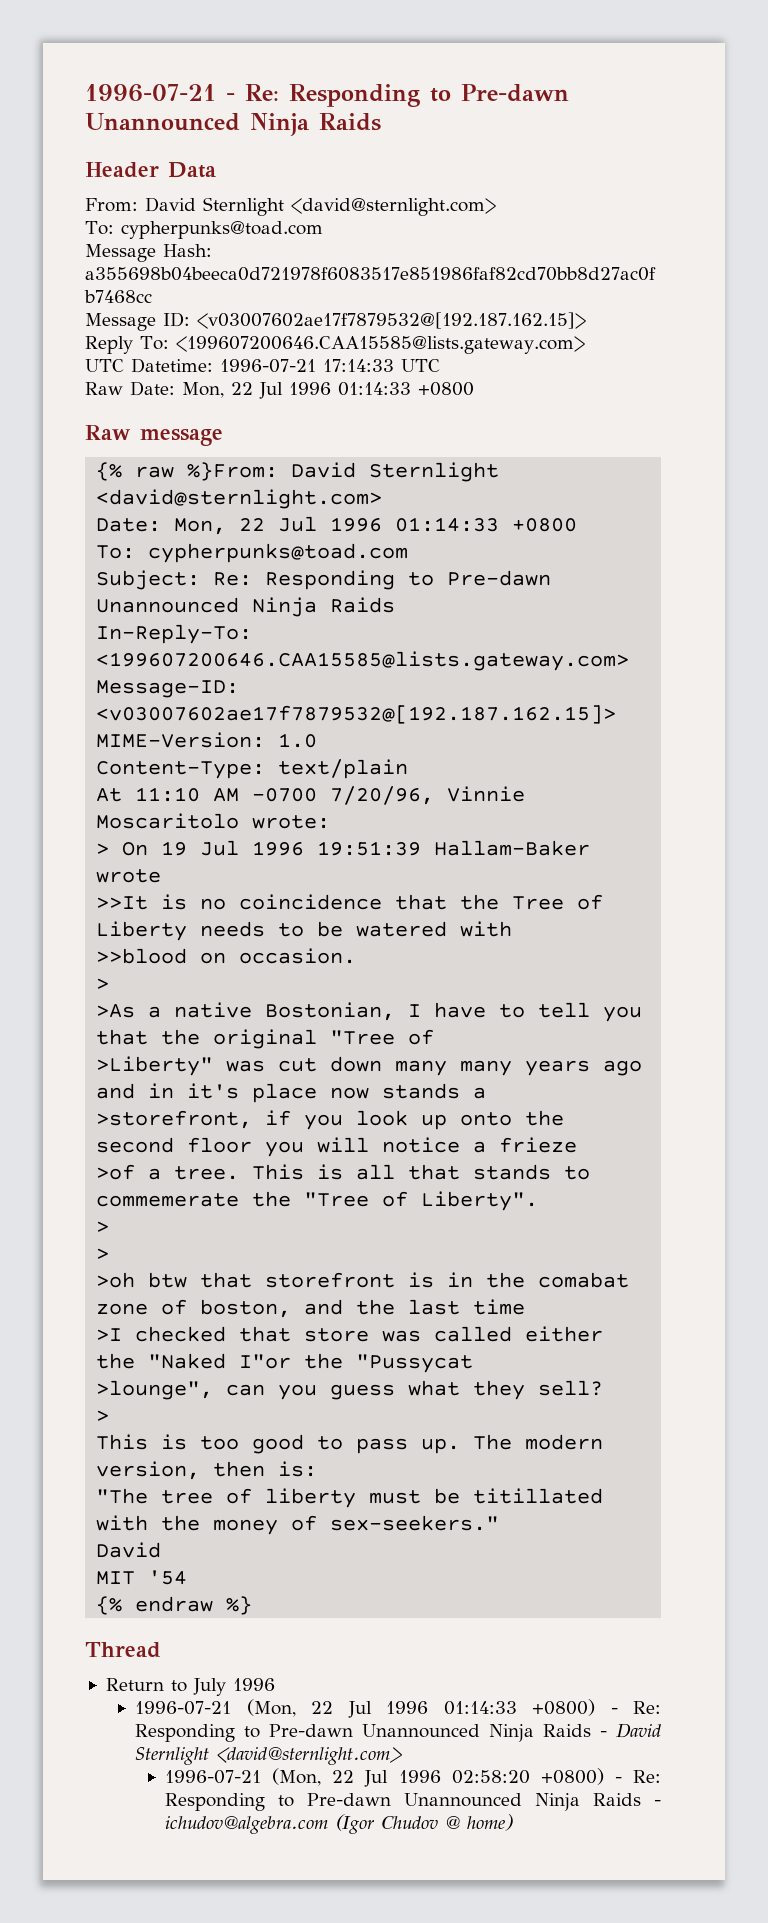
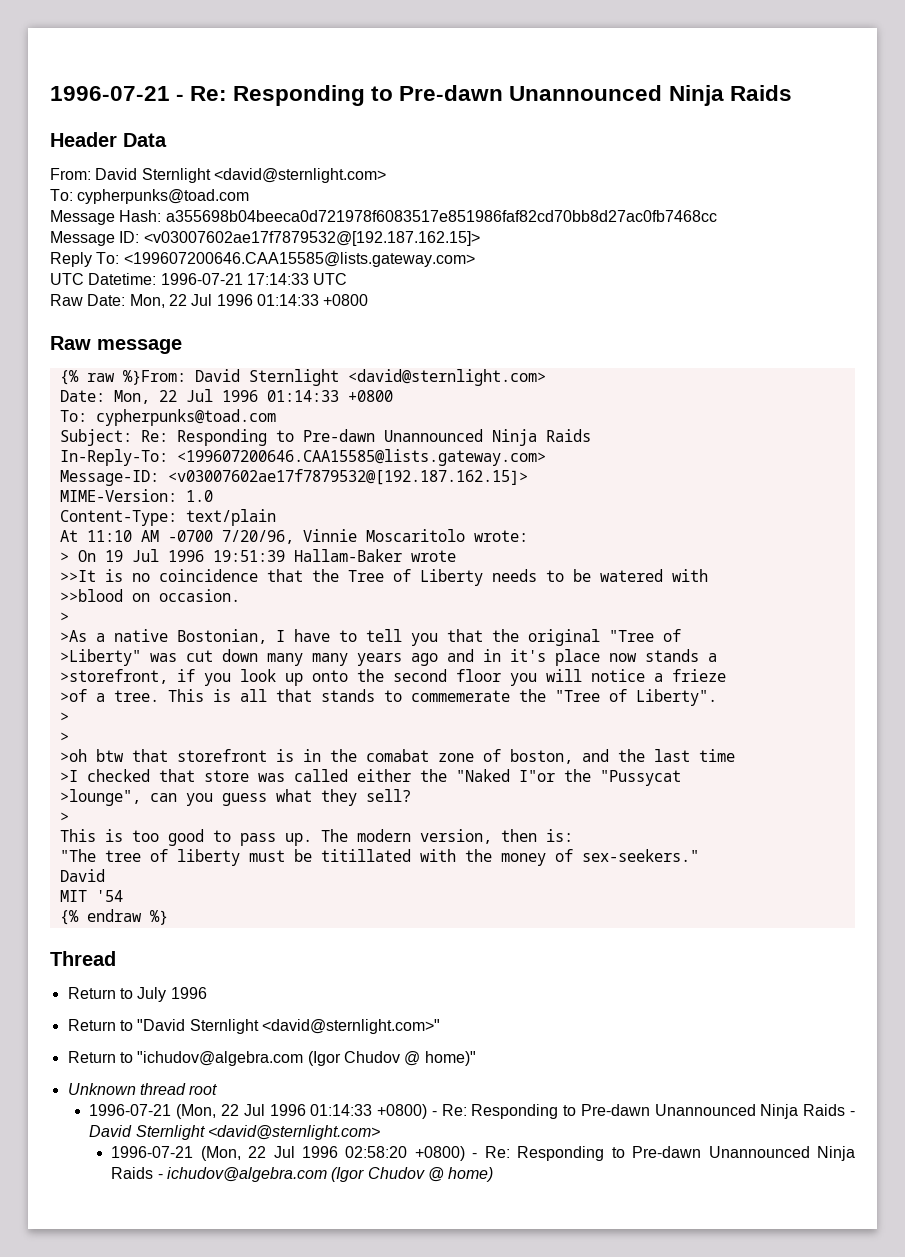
+ Return to "David Sternlight <david@sternlight.com>"
+ Return to "ichudov@algebra.com (Igor Chudov @ home)"
+ Unknown thread root

